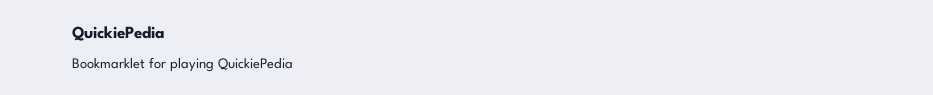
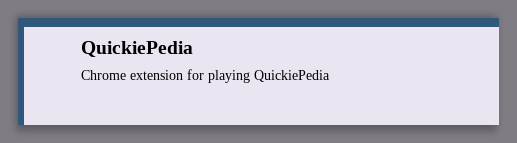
- Bookmarklet for playing QuickiePedia
+ Chrome extension for playing QuickiePedia

